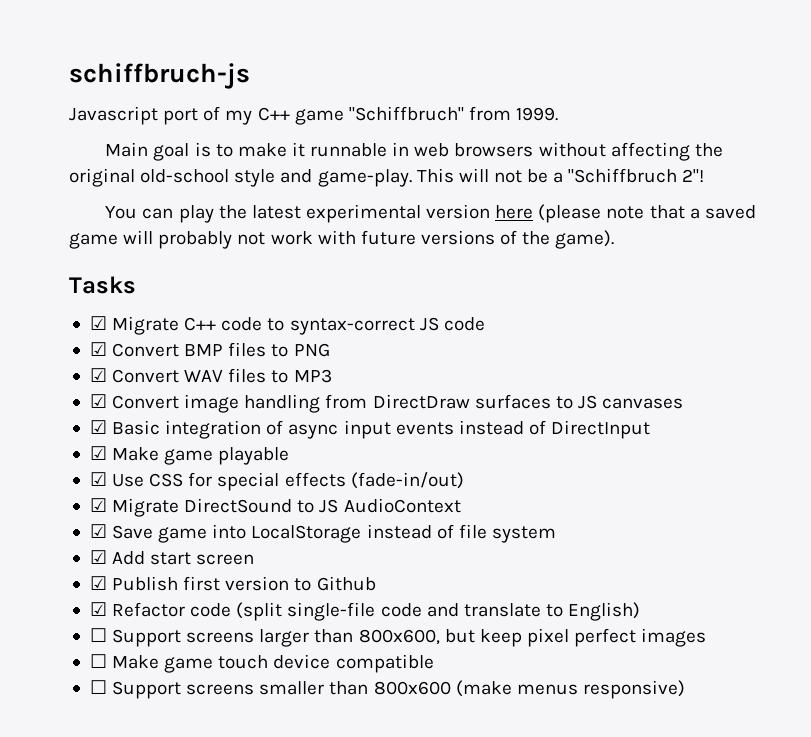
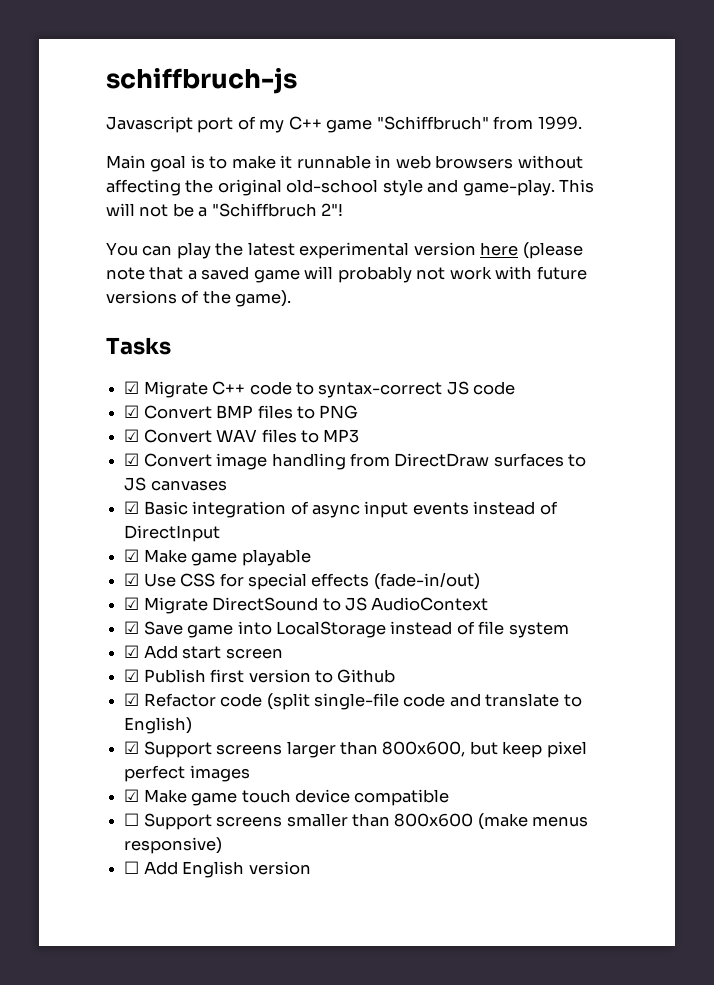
- ☐ Support screens larger than 800x600, but keep pixel perfect images
+ ☑ Support screens larger than 800x600, but keep pixel perfect images
- ☐ Make game touch device compatible
+ ☑ Make game touch device compatible
+ ☐ Add English version

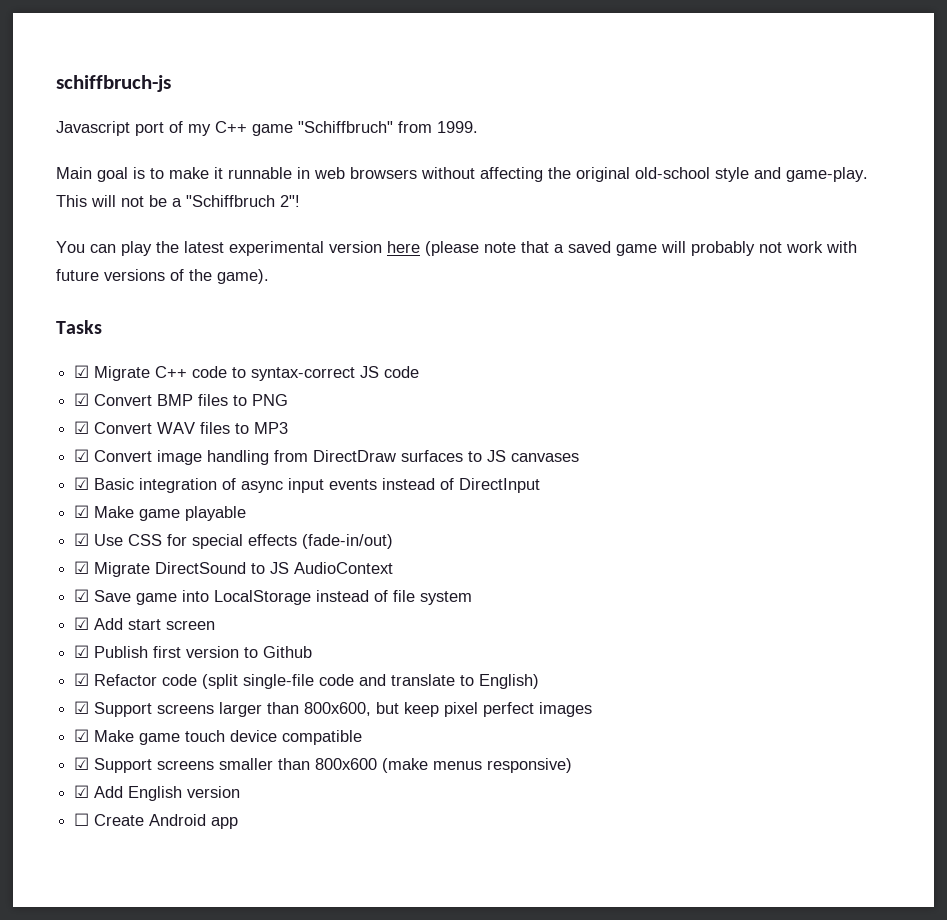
- ☐ Support screens smaller than 800x600 (make menus responsive)
+ ☑ Support screens smaller than 800x600 (make menus responsive)
- ☐ Add English version
+ ☑ Add English version
+ ☐ Create Android app

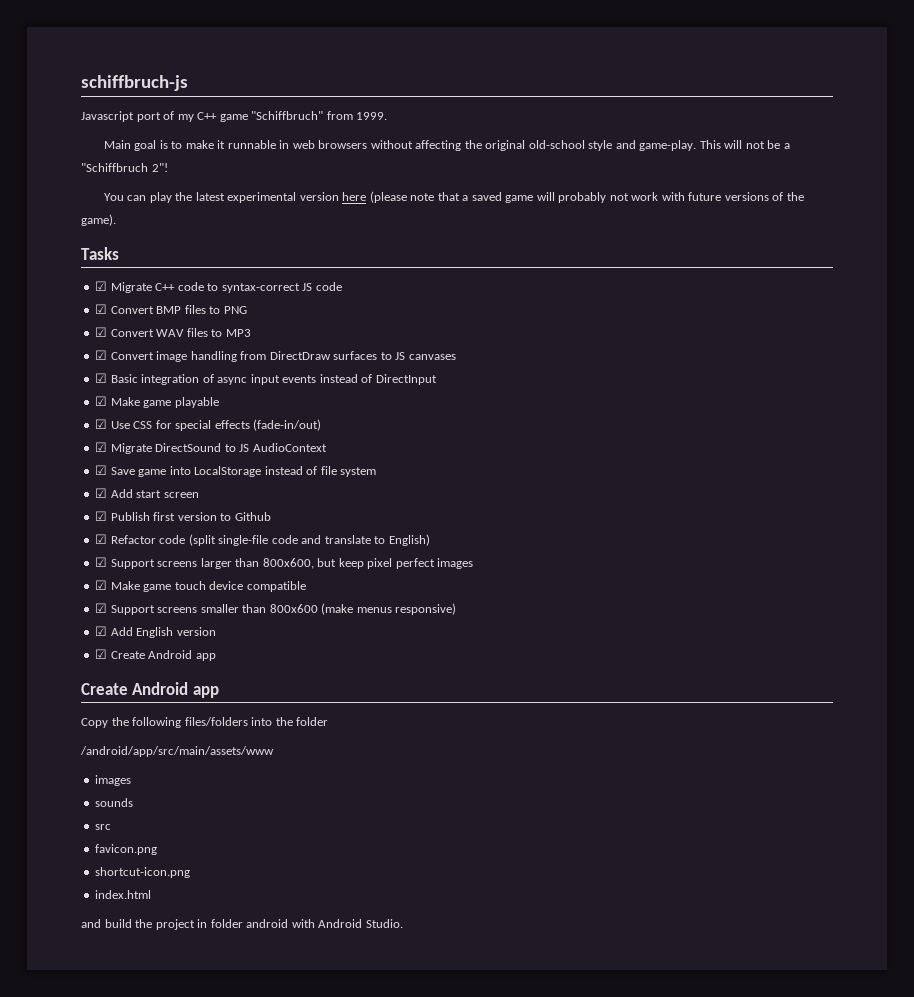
- ☐ Create Android app
+ ☑ Create Android app
+ Create Android app
+ Copy the following files/folders into the folder
+ /android/app/src/main/assets/www
+ images
+ sounds
+ src
+ favicon.png
+ shortcut-icon.png
+ index.html
+ and build the project in folder android with Android Studio.

